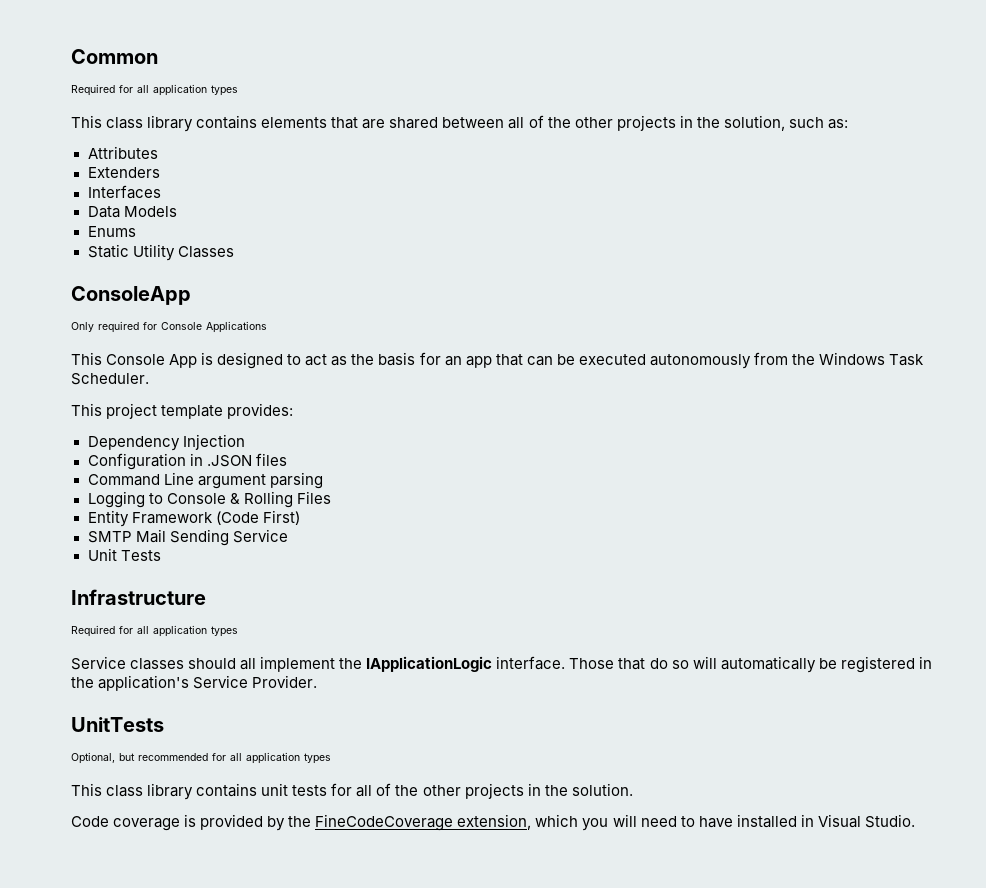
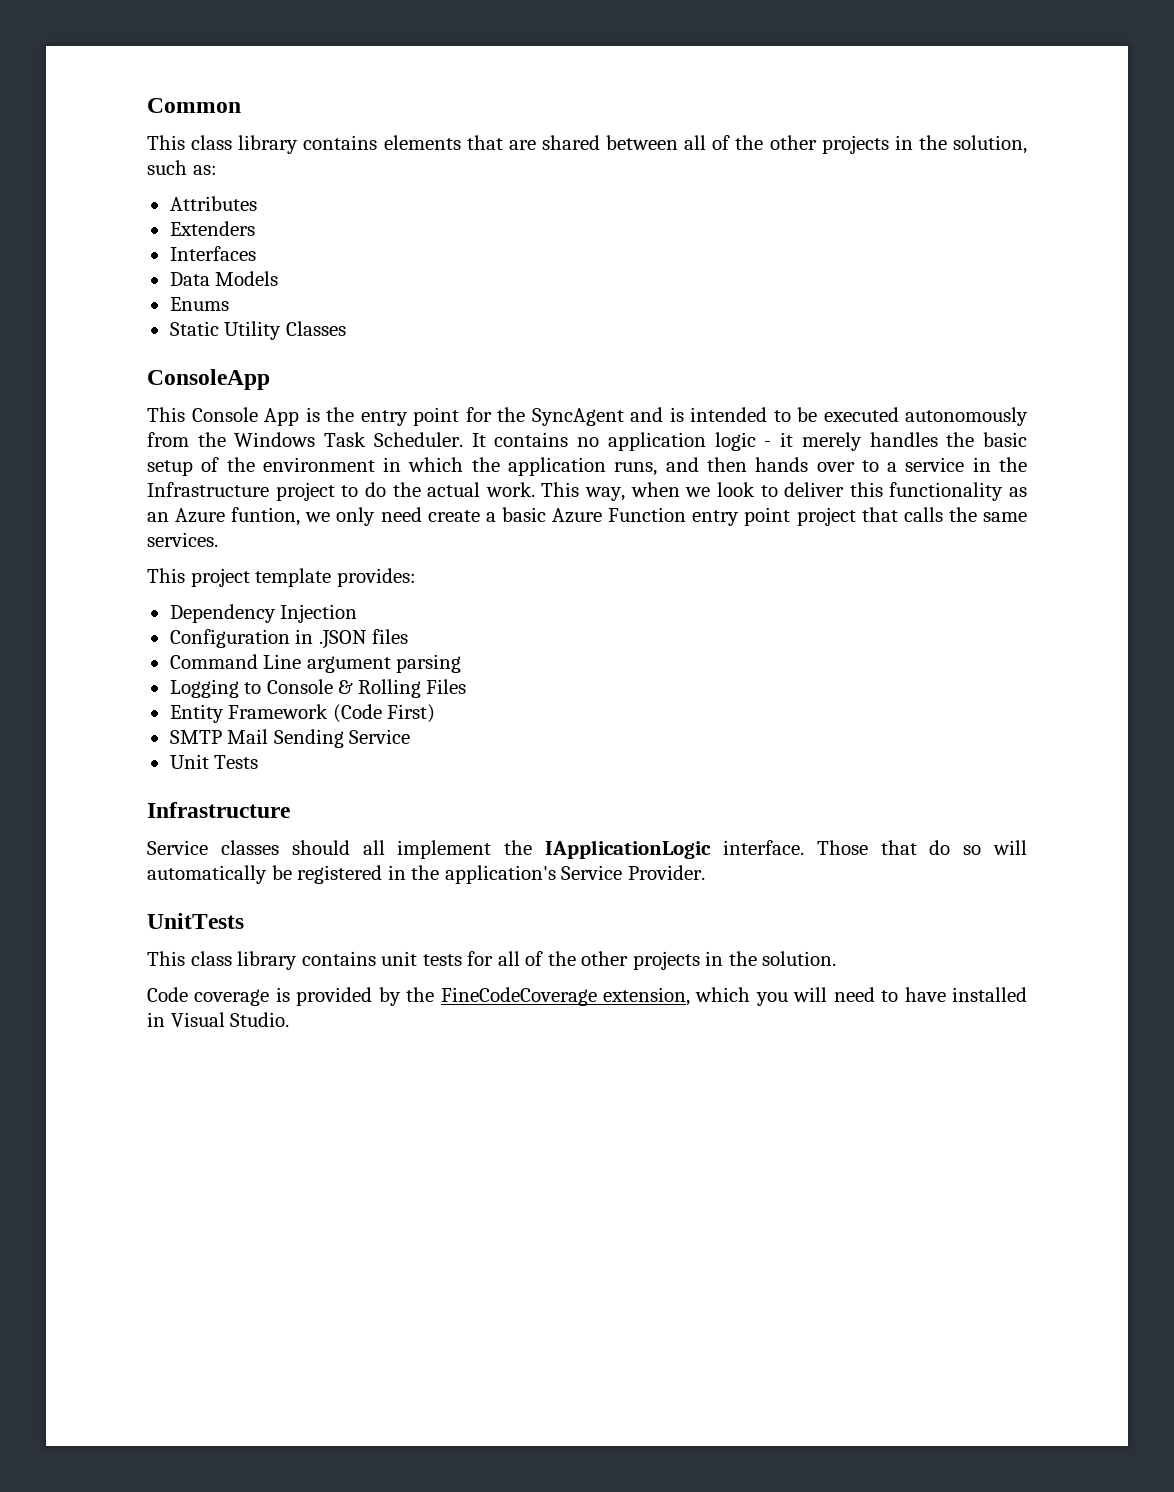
  Common
- Required for all application types
- Only required for Console Applications
- This Console App is designed to act as the basis for an app that can be executed autonomously from the Windows Task Scheduler.
+ This Console App is the entry point for the SyncAgent and is intended to be executed autonomously from the Windows Task Scheduler. It contains no application logic - it merely handles the basic setup of the environment in which the application runs, and then hands over to a service in the Infrastructure project to do the actual work. This way, when we look to deliver this functionality as an Azure funtion, we only need create a basic Azure Function entry point project that calls the same services.
  Unit Tests
  Infrastructure
- Required for all application types
- Optional, but recommended for all application types

